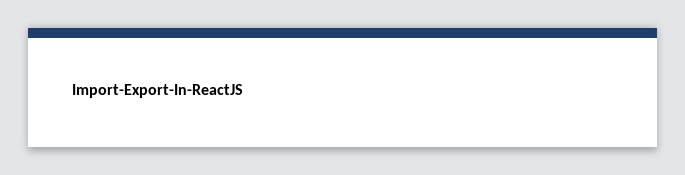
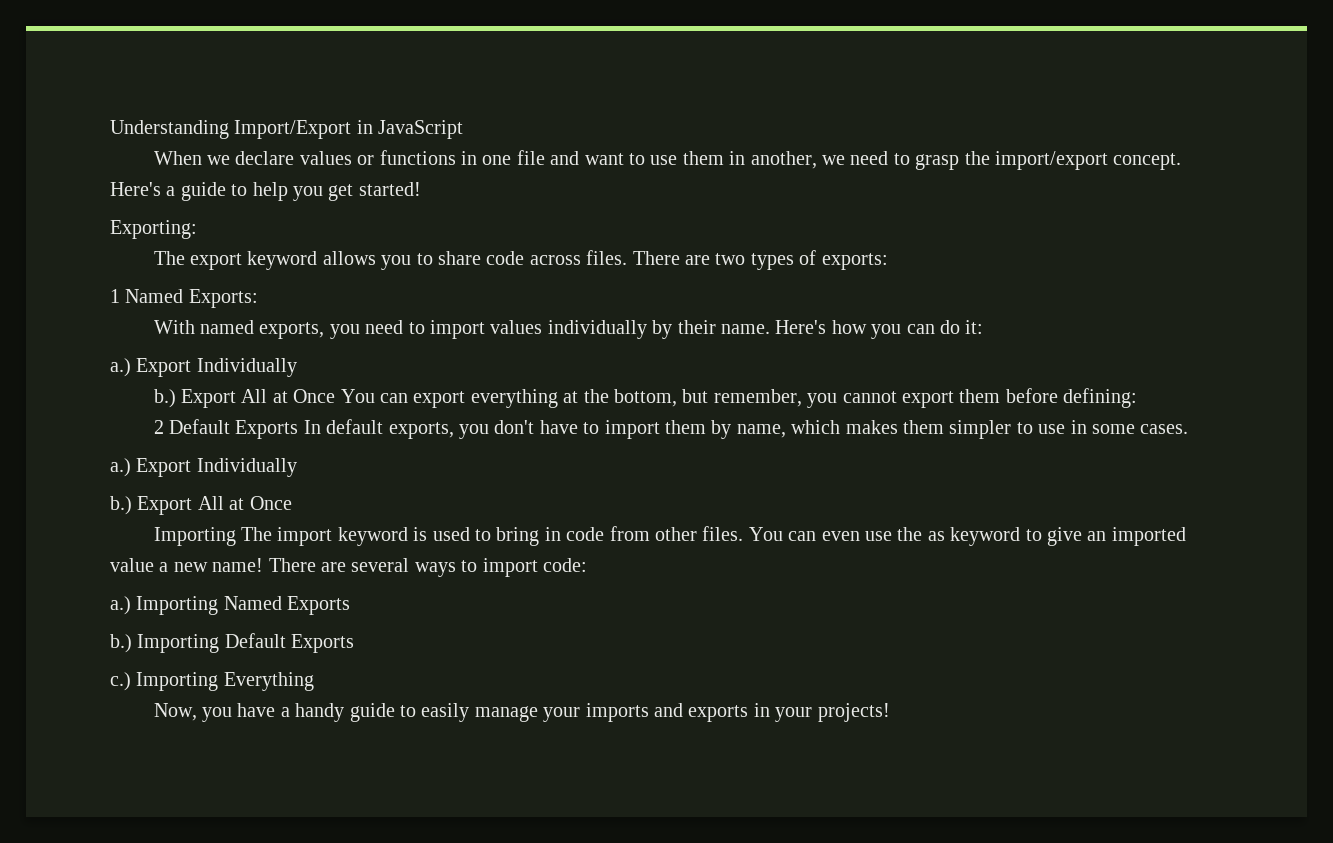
- Import-Export-In-ReactJS
+ Understanding Import/Export in JavaScript
+ When we declare values or functions in one file and want to use them in another, we need to grasp the import/export concept. Here's a guide to help you get started!
+ Exporting:
+ The export keyword allows you to share code across files. There are two types of exports:
+ 1 Named Exports:
+ With named exports, you need to import values individually by their name. Here's how you can do it:
+ a.) Export Individually
+ b.) Export All at Once You can export everything at the bottom, but remember, you cannot export them before defining:
+ 2 Default Exports In default exports, you don't have to import them by name, which makes them simpler to use in some cases.
+ a.) Export Individually
+ b.) Export All at Once
+ Importing The import keyword is used to bring in code from other files. You can even use the as keyword to give an imported value a new name! There are several ways to import code:
+ a.) Importing Named Exports
+ b.) Importing Default Exports
+ c.) Importing Everything
+ Now, you have a handy guide to easily manage your imports and exports in your projects!

